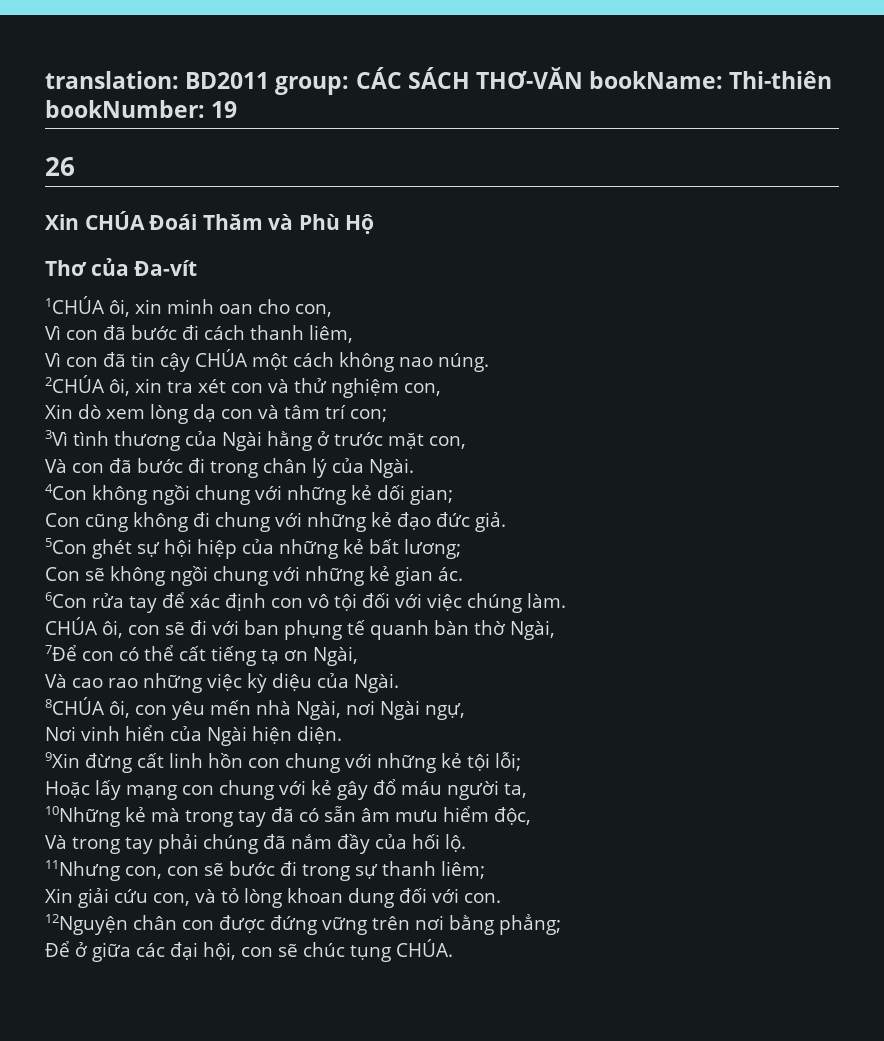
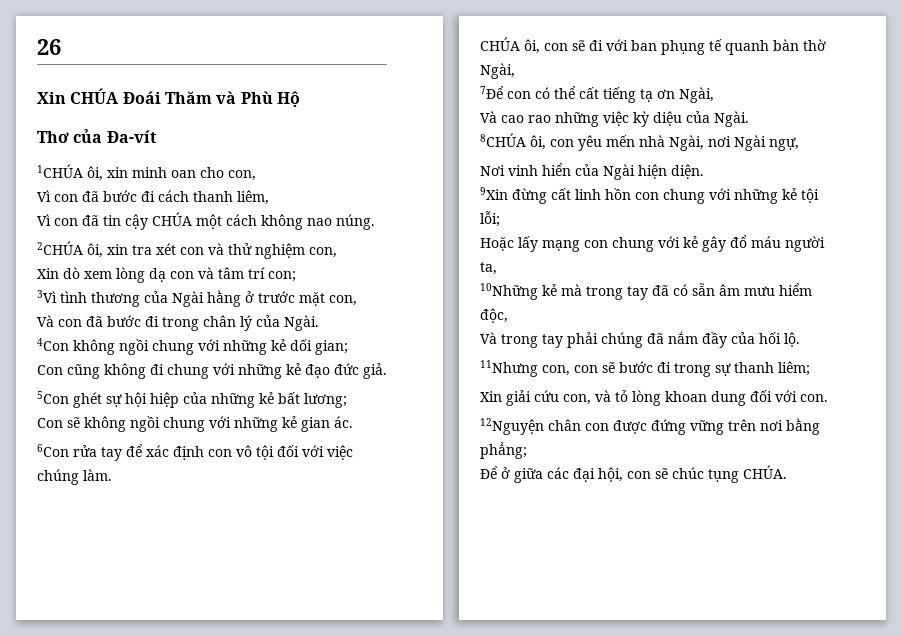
- translation: BD2011 group: CÁC SÁCH THƠ-VĂN bookName: Thi-thiên bookNumber: 19

